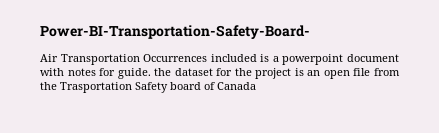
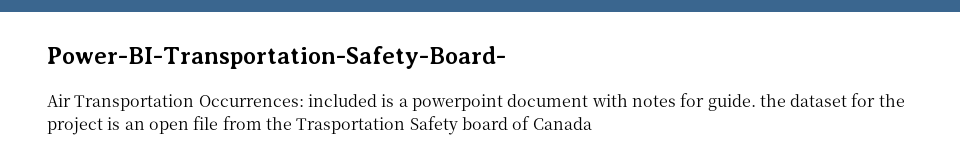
- Air Transportation Occurrences included is a powerpoint document with notes for guide. the dataset for the project is an open file from the Trasportation Safety board of Canada
+ Air Transportation Occurrences: included is a powerpoint document with notes for guide. the dataset for the project is an open file from the Trasportation Safety board of Canada

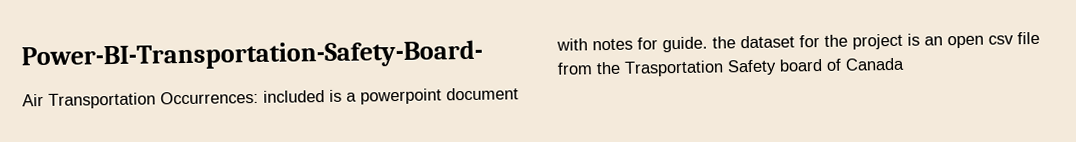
- Air Transportation Occurrences: included is a powerpoint document with notes for guide. the dataset for the project is an open file from the Trasportation Safety board of Canada
+ Air Transportation Occurrences: included is a powerpoint document with notes for guide. the dataset for the project is an open csv file from the Trasportation Safety board of Canada

